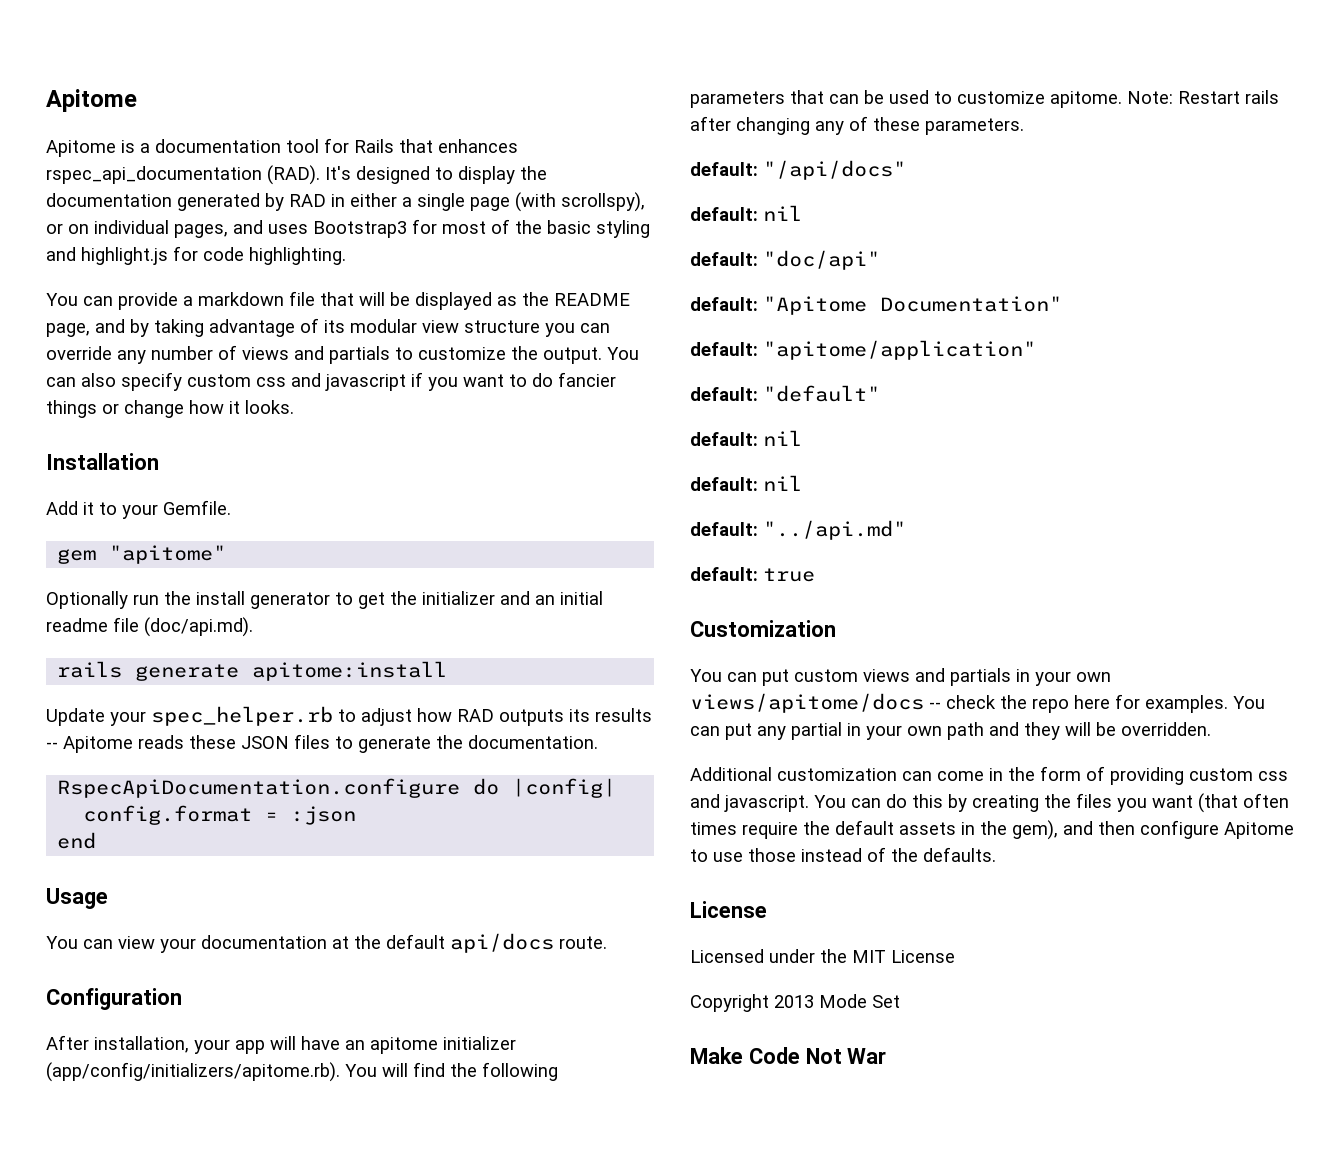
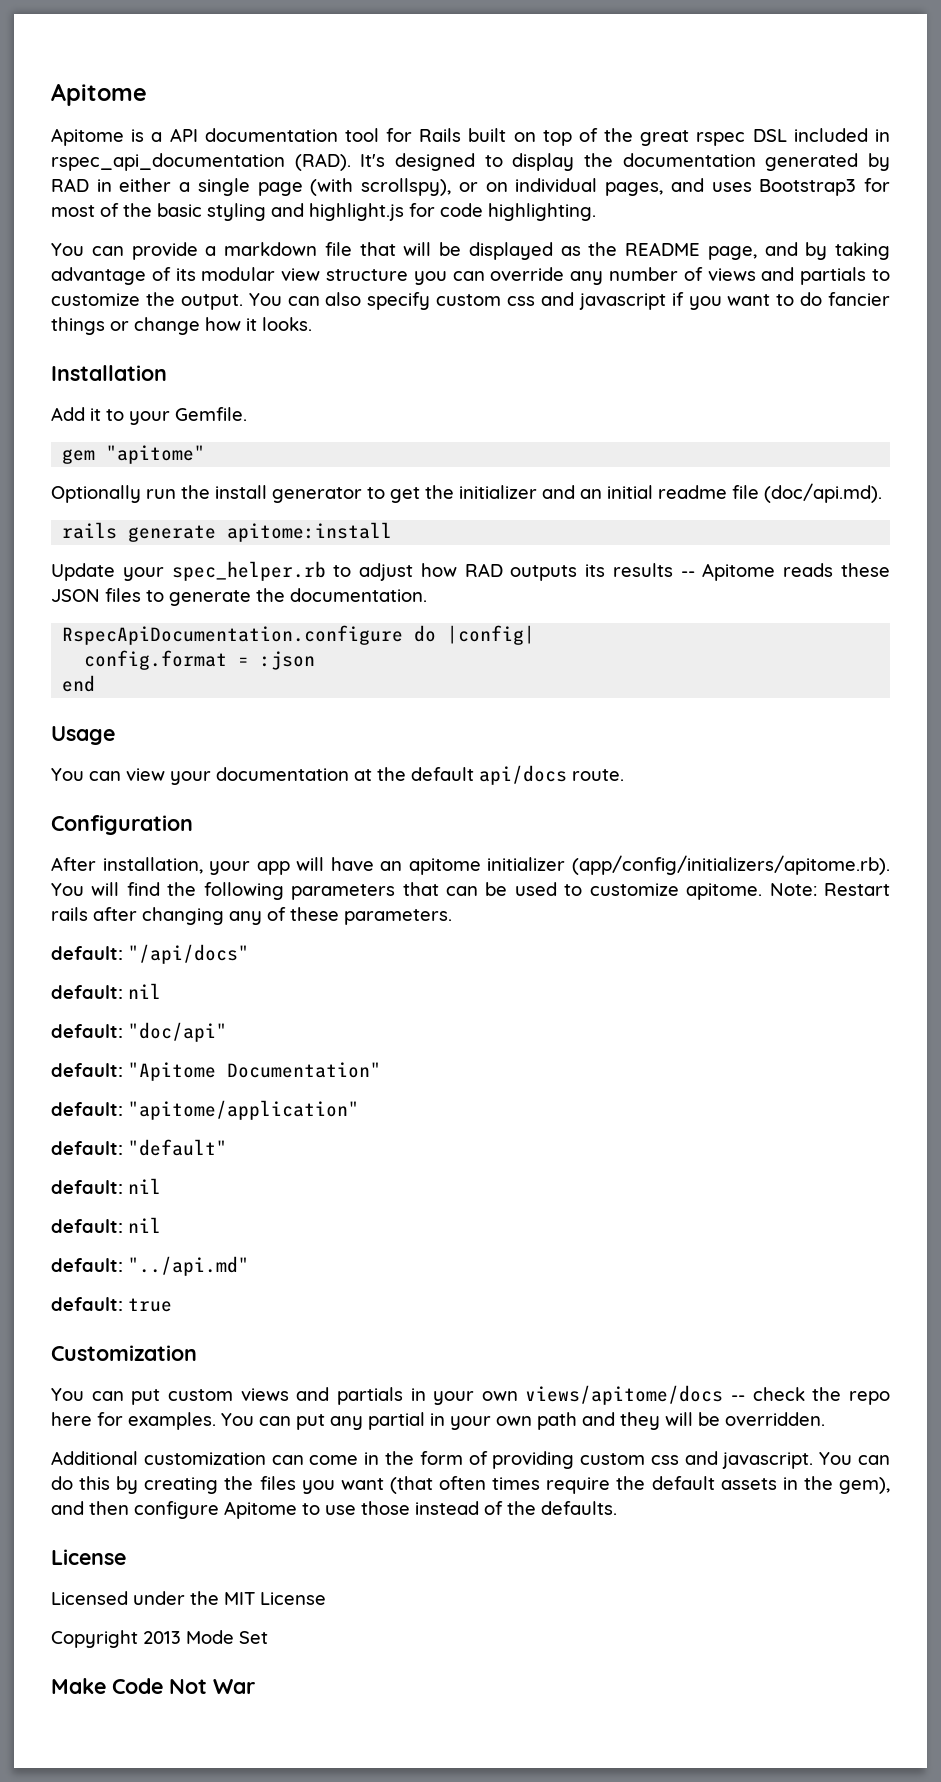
- Apitome is a documentation tool for Rails that enhances rspec_api_documentation (RAD).
+ Apitome is a API documentation tool for Rails built on top of the great rspec DSL included in rspec_api_documentation (RAD).

